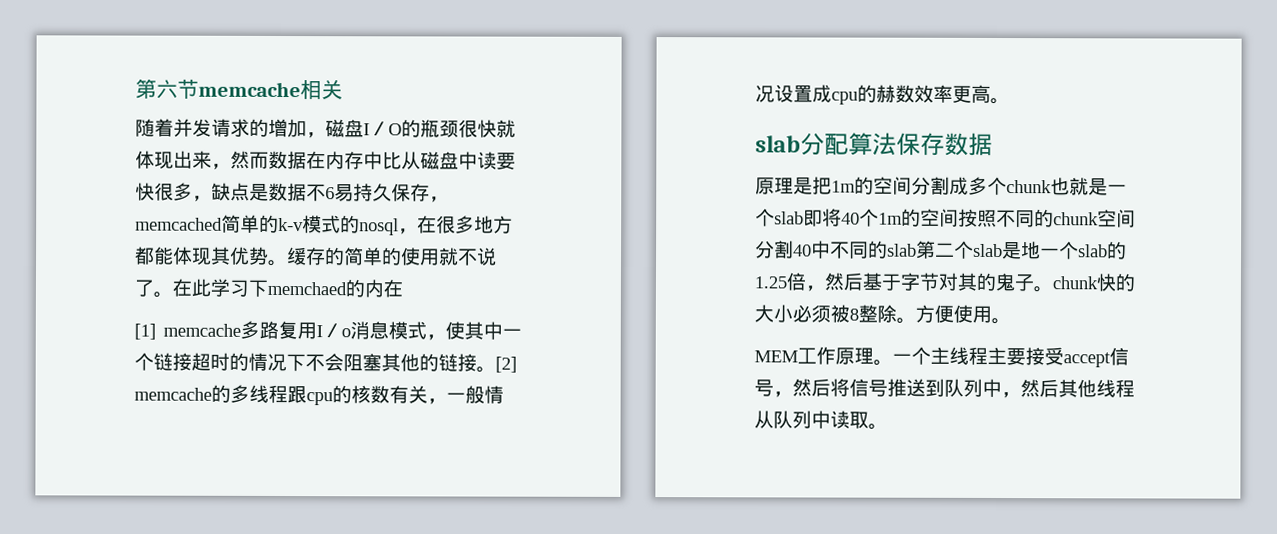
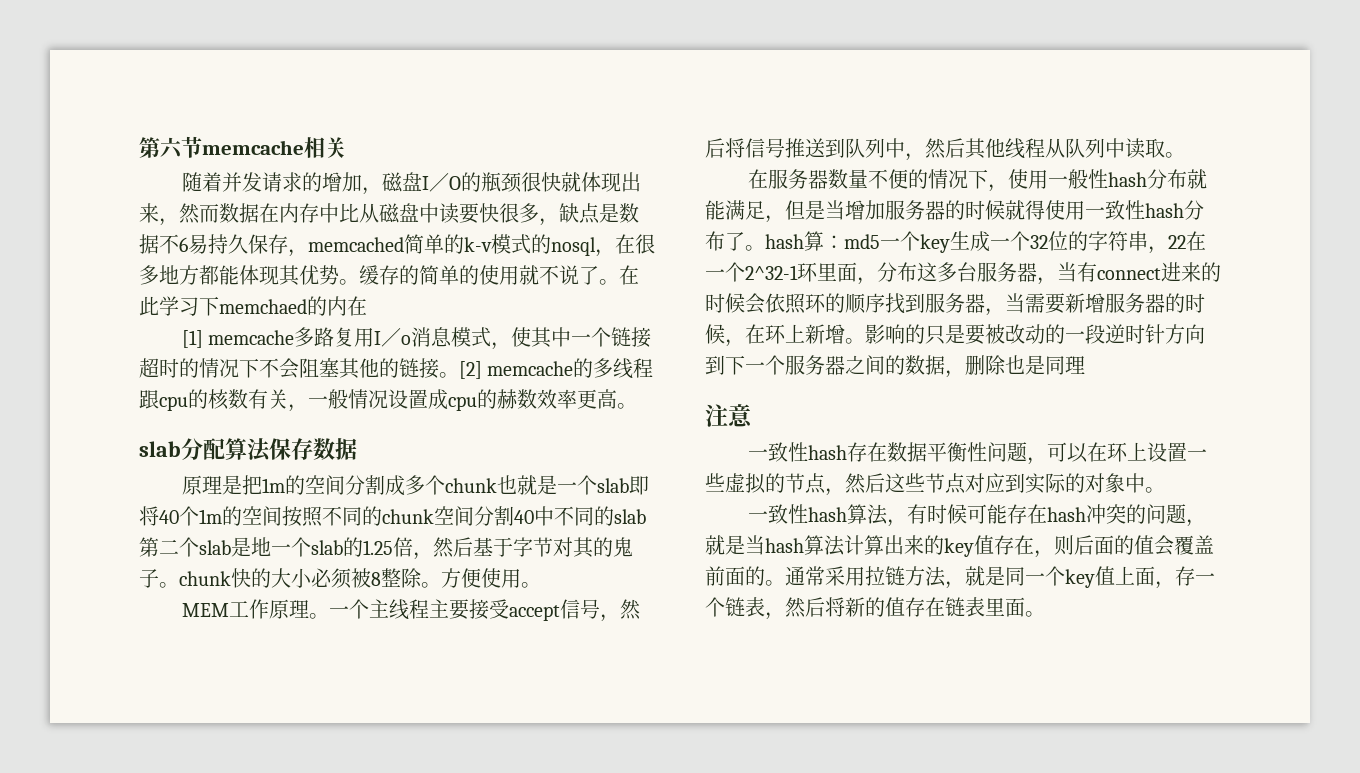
+ 在服务器数量不便的情况下，使用一般性hash分布就能满足，但是当增加服务器的时候就得使用一致性hash分布了。hash算：md5一个key生成一个32位的字符串，22在一个2^32-1环里面，分布这多台服务器，当有connect进来的时候会依照环的顺序找到服务器，当需要新增服务器的时候，在环上新增。影响的只是要被改动的一段逆时针方向到下一个服务器之间的数据，删除也是同理
+ 注意
+ 一致性hash存在数据平衡性问题，可以在环上设置一些虚拟的节点，然后这些节点对应到实际的对象中。
+ 一致性hash算法，有时候可能存在hash冲突的问题，就是当hash算法计算出来的key值存在，则后面的值会覆盖前面的。通常采用拉链方法，就是同一个key值上面，存一个链表，然后将新的值存在链表里面。

